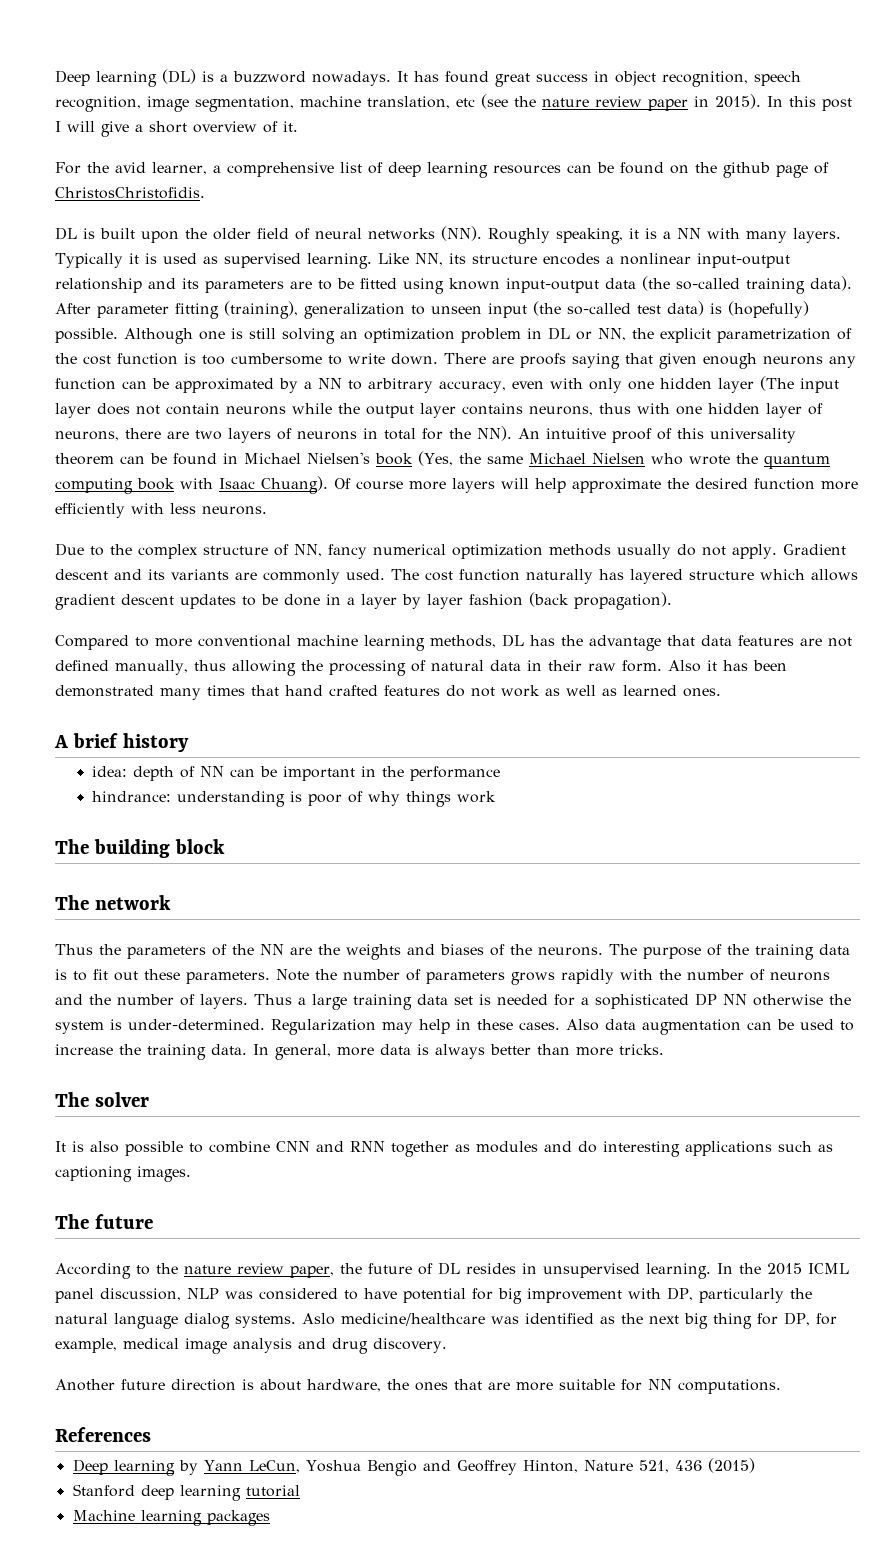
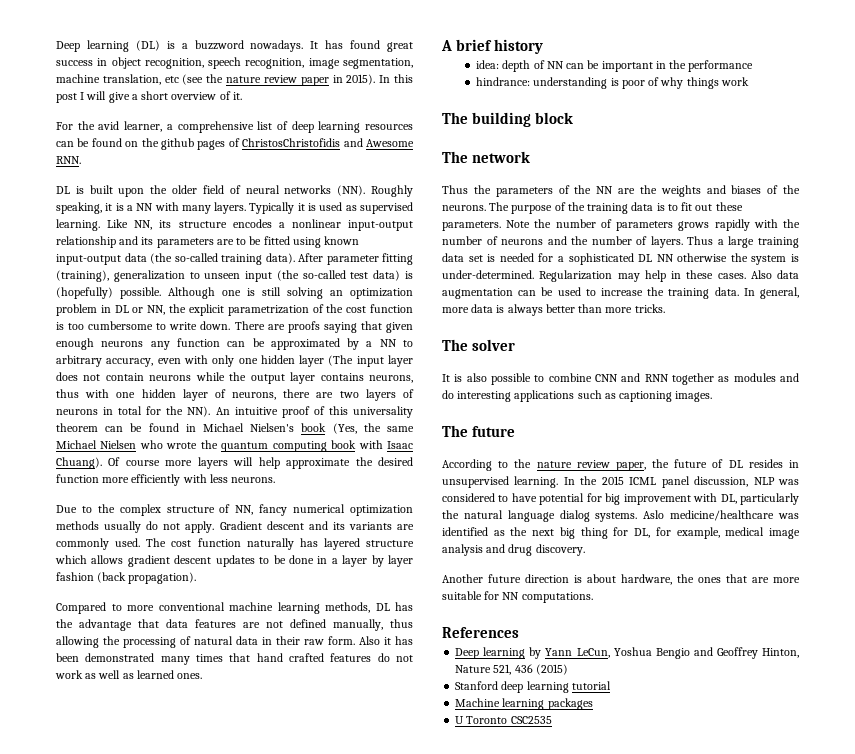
- For the avid learner, a comprehensive list of deep learning resources can be found on the github page of ChristosChristofidis.
+ For the avid learner, a comprehensive list of deep learning resources can be found on the github pages of ChristosChristofidis and Awesome RNN.
- Thus a large training data set is needed for a sophisticated DP NN otherwise the system is under-determined.
+ Thus a large training data set is needed for a sophisticated DL NN otherwise the system is under-determined.
- In the 2015 ICML panel discussion, NLP was considered to have potential for big improvement with DP, particularly the natural language dialog systems.
+ In the 2015 ICML panel discussion, NLP was considered to have potential for big improvement with DL, particularly the natural language dialog systems.
- Aslo medicine/healthcare was identified as the next big thing for DP, for example, medical image analysis and drug discovery.
+ Aslo medicine/healthcare was identified as the next big thing for DL, for example, medical image analysis and drug discovery.
+ U Toronto CSC2535

